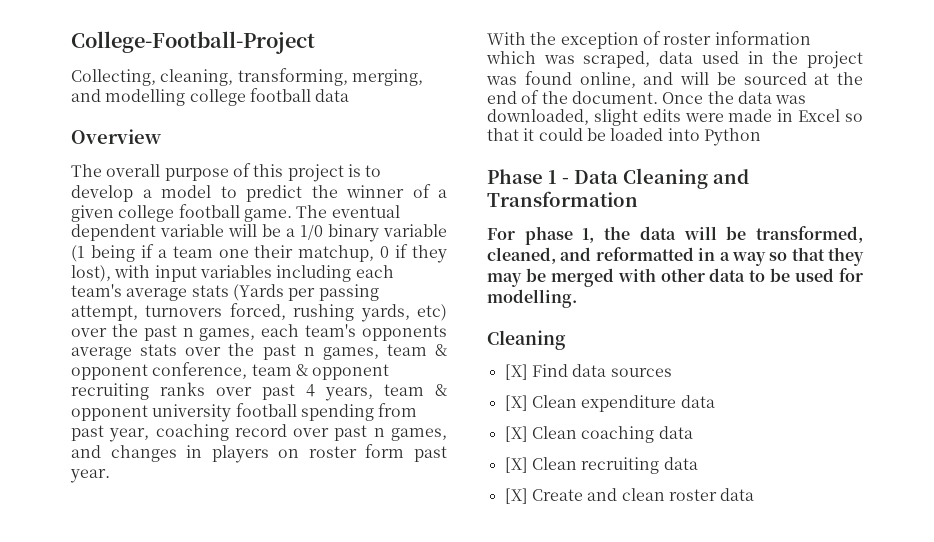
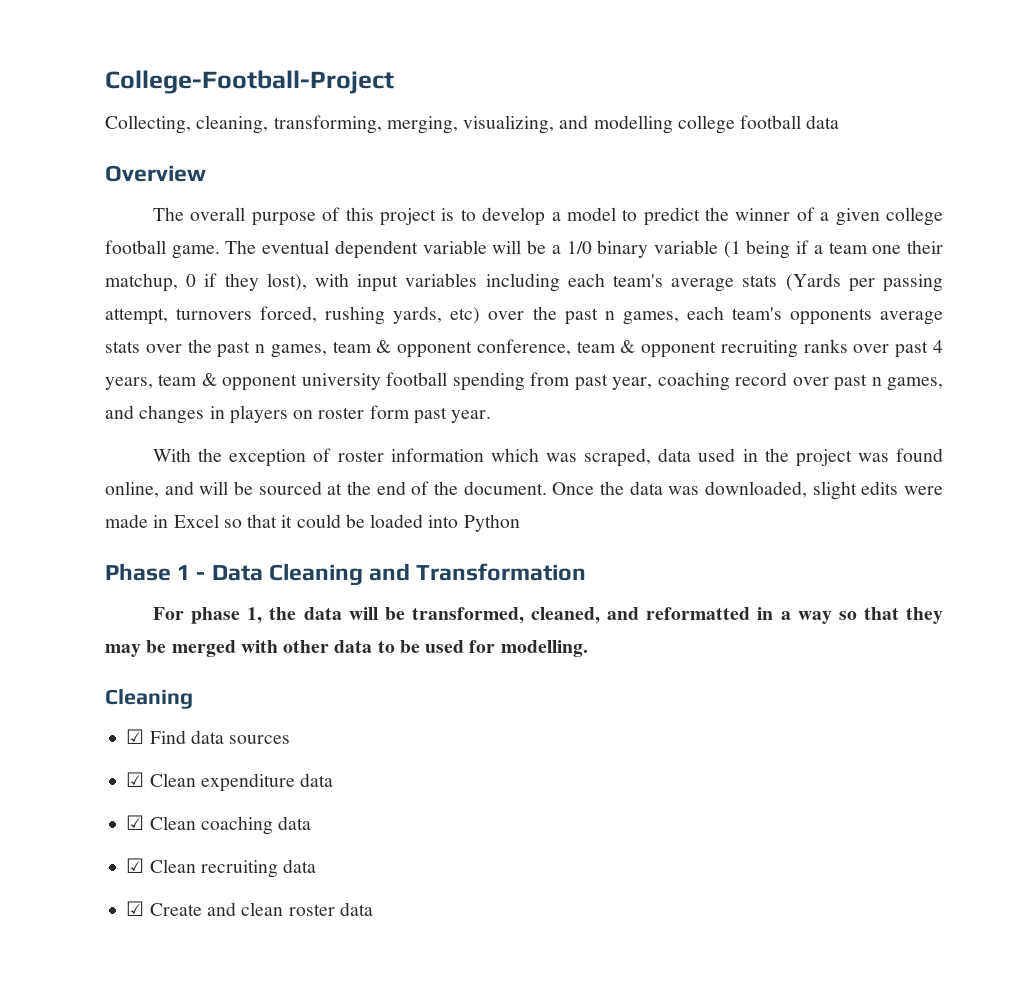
- Collecting, cleaning, transforming, merging, and modelling college football data
+ Collecting, cleaning, transforming, merging, visualizing, and modelling college football data
- [X] Find data sources
+ ☑ Find data sources
- [X] Clean expenditure data
+ ☑ Clean expenditure data
- [X] Clean coaching data
+ ☑ Clean coaching data
- [X] Clean recruiting data
+ ☑ Clean recruiting data
- [X] Create and clean roster data
+ ☑ Create and clean roster data

